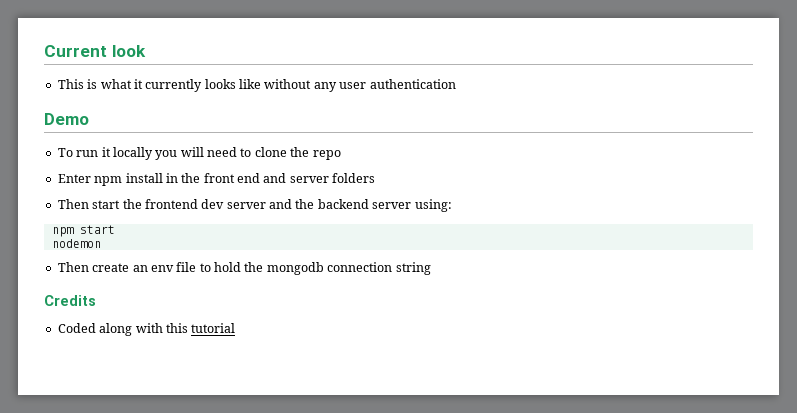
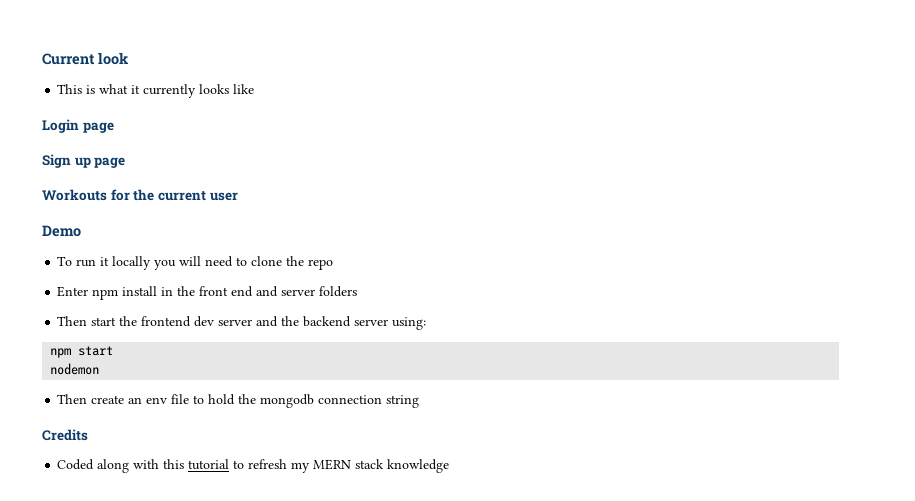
- This is what it currently looks like without any user authentication
+ This is what it currently looks like
+ Login page
+ Sign up page
+ Workouts for the current user
- Coded along with this tutorial
+ Coded along with this tutorial to refresh my MERN stack knowledge

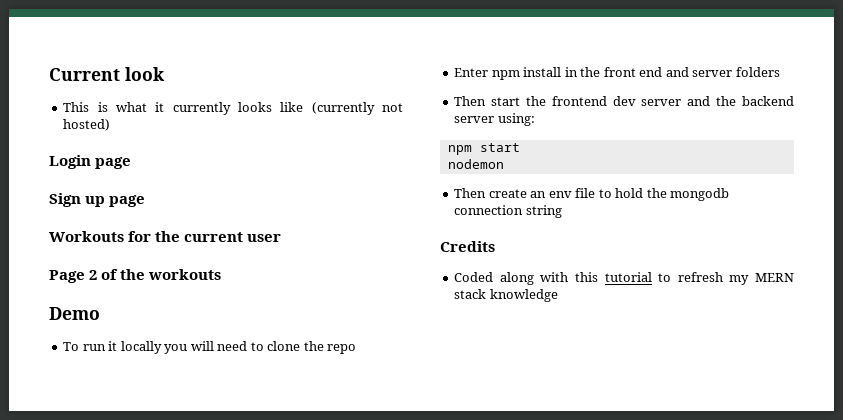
- This is what it currently looks like
+ This is what it currently looks like (currently not hosted)
+ Page 2 of the workouts

